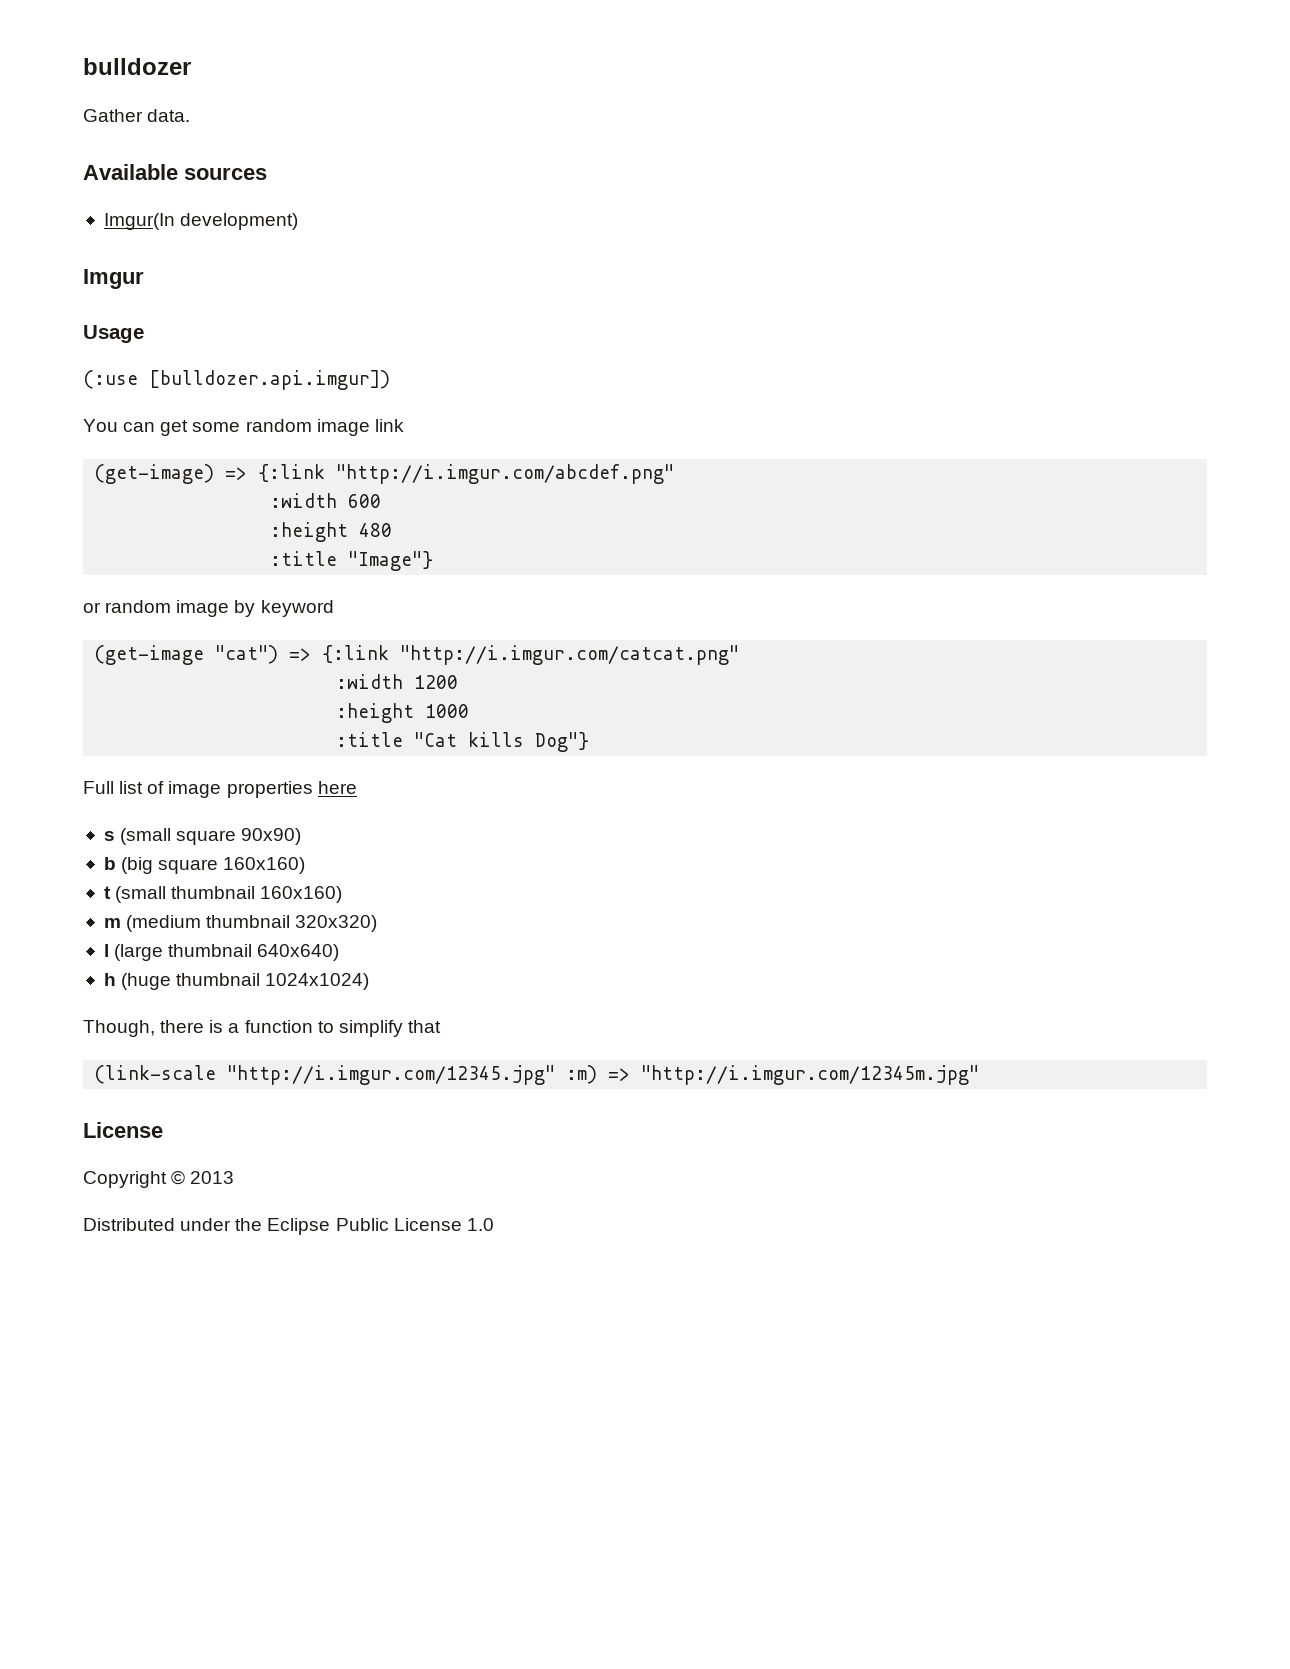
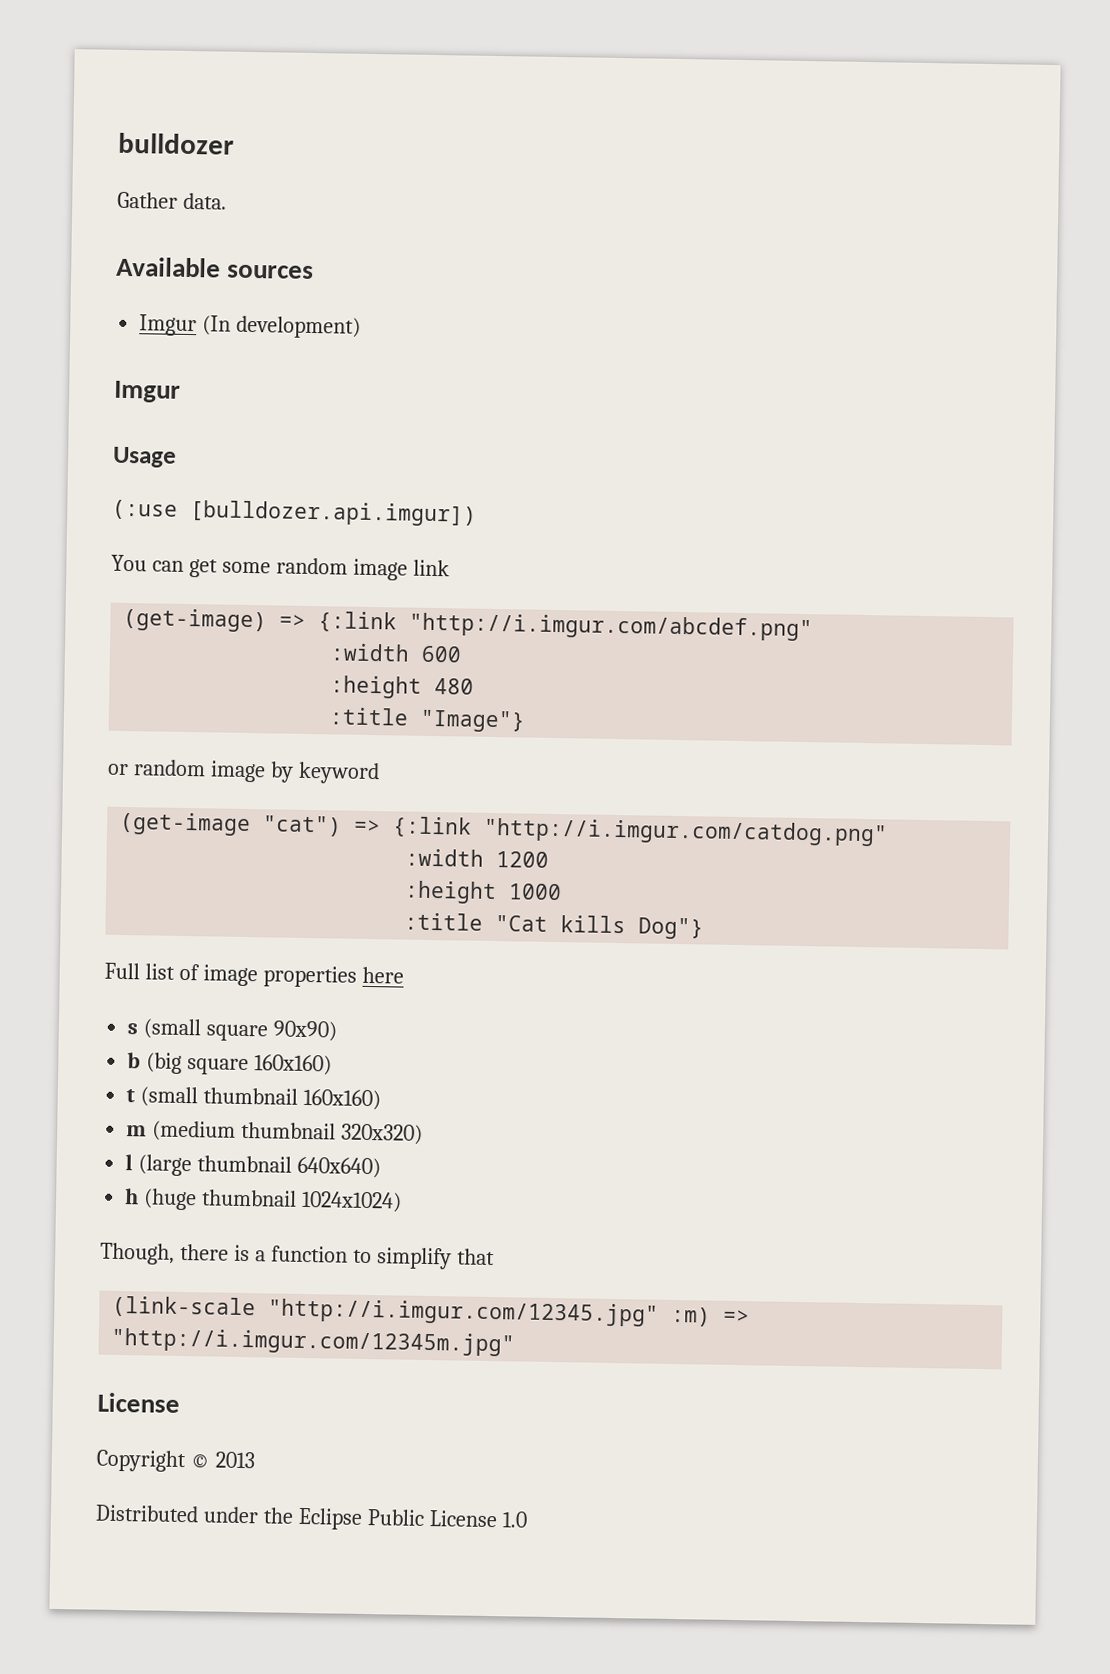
- Imgur(In development)
+ Imgur (In development)
- (get-image "cat") => {:link "http://i.imgur.com/catcat.png"
+ (get-image "cat") => {:link "http://i.imgur.com/catdog.png"

